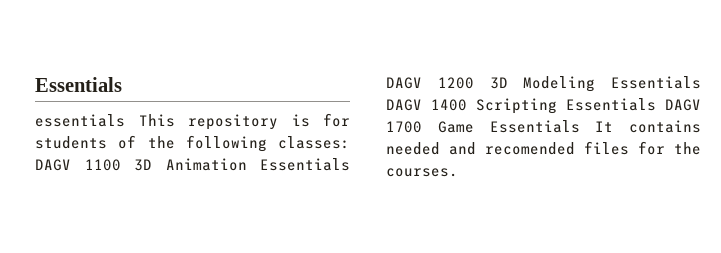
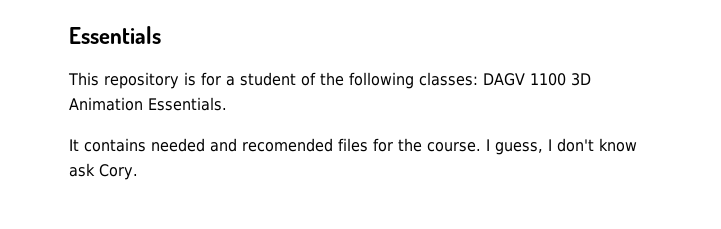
- essentials This repository is for students of the following classes: DAGV 1100 3D Animation Essentials DAGV 1200 3D Modeling Essentials DAGV 1400 Scripting Essentials DAGV 1700 Game Essentials It contains needed and recomended files for the courses.
+ This repository is for a student of the following classes: DAGV 1100 3D Animation Essentials.
+ It contains needed and recomended files for the course. I guess, I don't know ask Cory.

